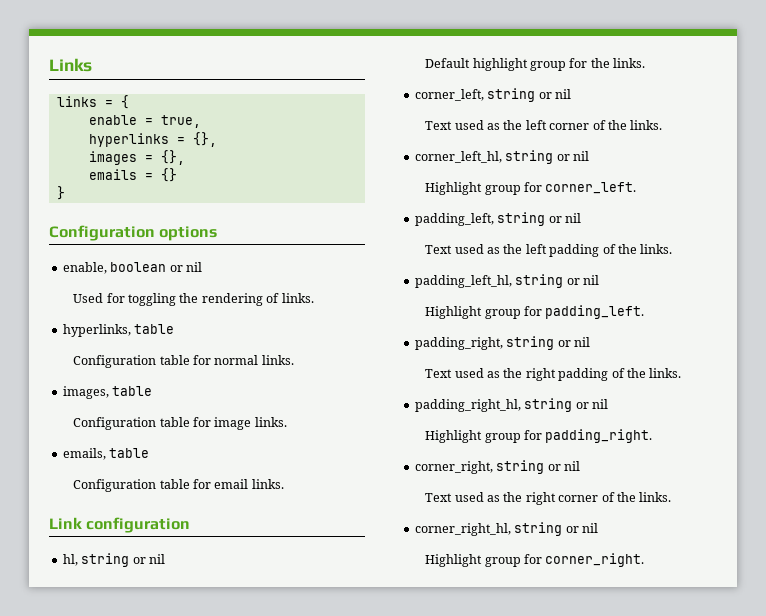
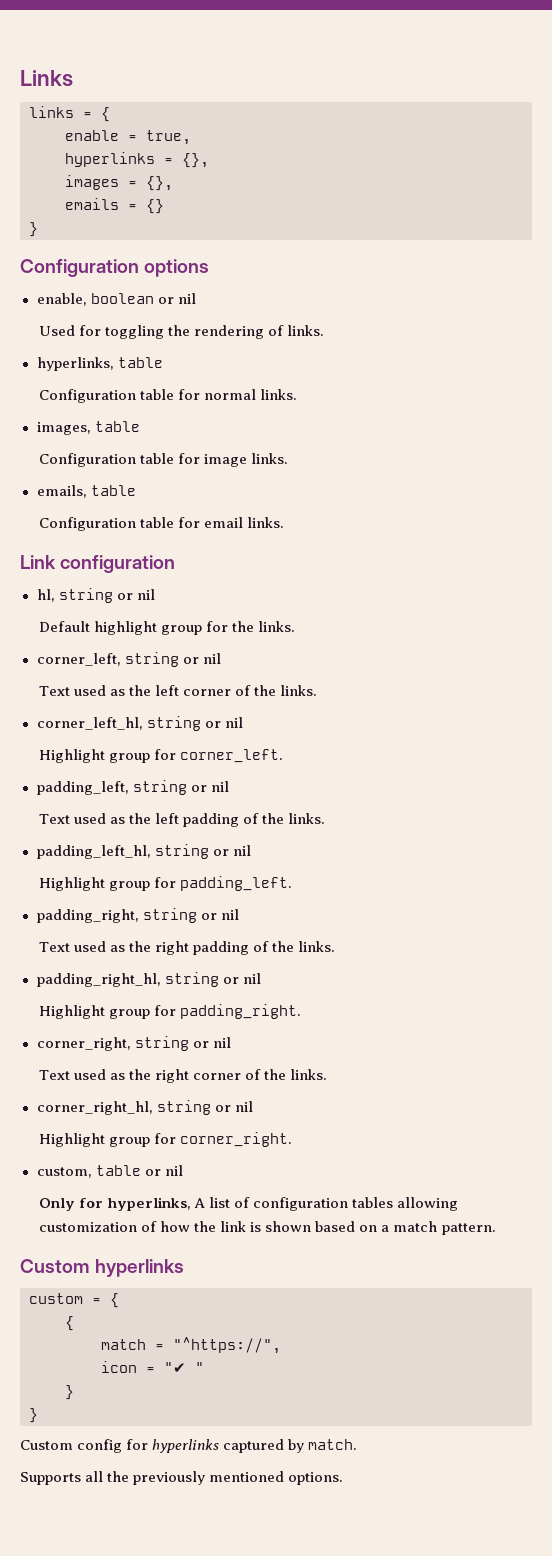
+ custom, table or nil
+ Only for hyperlinks, A list of configuration tables allowing customization of how the link is shown based on a match pattern.
+ Custom hyperlinks
+ custom = {
+ {
+ match = "^https://",
+ icon = "✔ "
+ }
+ }
+ Custom config for hyperlinks captured by match.
+ Supports all the previously mentioned options.

